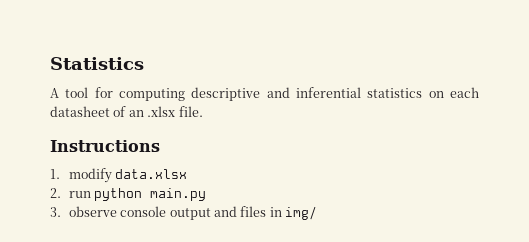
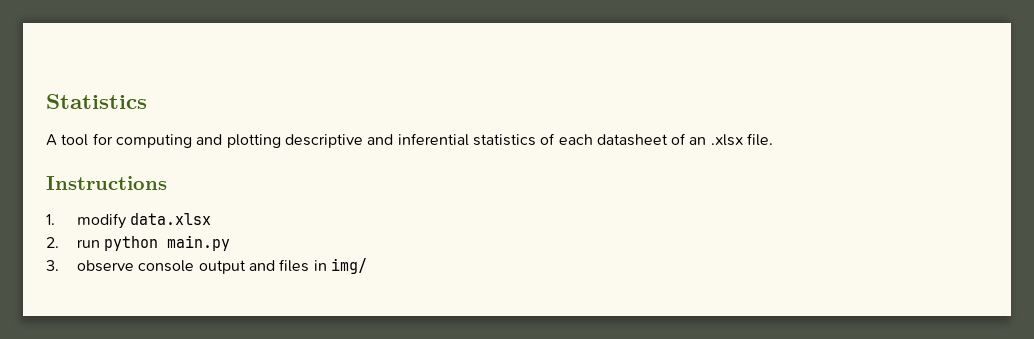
- A tool for computing descriptive and inferential statistics on each datasheet of an .xlsx file.
+ A tool for computing and plotting descriptive and inferential statistics of each datasheet of an .xlsx file.

